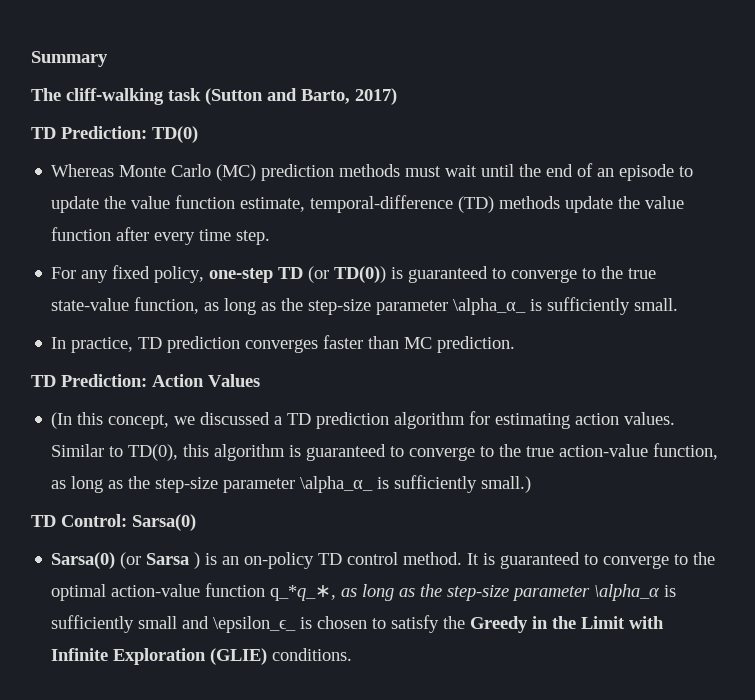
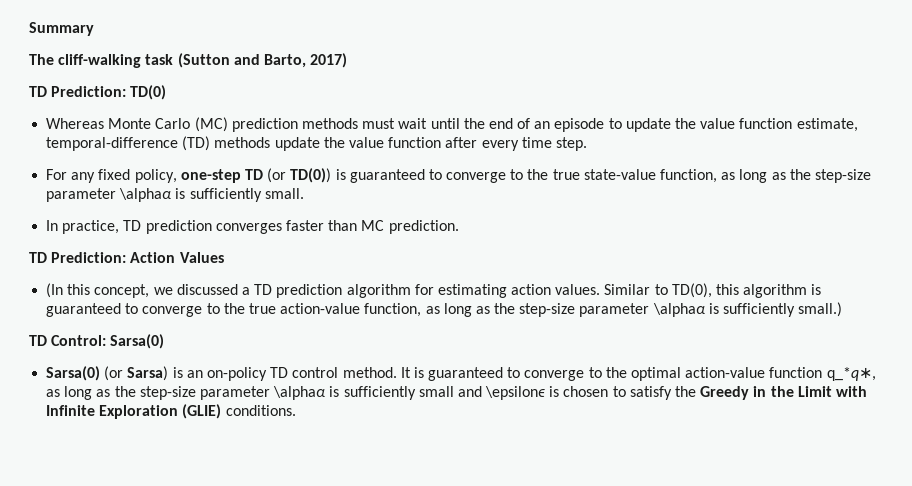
- For any fixed policy, one-step TD (or TD(0)) is guaranteed to converge to the true state-value function, as long as the step-size parameter \alpha_α_ is sufficiently small.
+ For any fixed policy, one-step TD (or TD(0)) is guaranteed to converge to the true state-value function, as long as the step-size parameter \alphaα is sufficiently small.
- Similar to TD(0), this algorithm is guaranteed to converge to the true action-value function, as long as the step-size parameter \alpha_α_ is sufficiently small.)
+ Similar to TD(0), this algorithm is guaranteed to converge to the true action-value function, as long as the step-size parameter \alphaα is sufficiently small.)
- Sarsa(0) (or Sarsa ) is an on-policy TD control method.
+ Sarsa(0) (or Sarsa) is an on-policy TD control method.
- It is guaranteed to converge to the optimal action-value function q_*q_∗, as long as the step-size parameter \alpha_α is sufficiently small and \epsilon_ϵ_ is chosen to satisfy the Greedy in the Limit with Infinite Exploration (GLIE) conditions.
+ It is guaranteed to converge to the optimal action-value function q_*q∗, as long as the step-size parameter \alphaα is sufficiently small and \epsilonϵ is chosen to satisfy the Greedy in the Limit with Infinite Exploration (GLIE) conditions.

